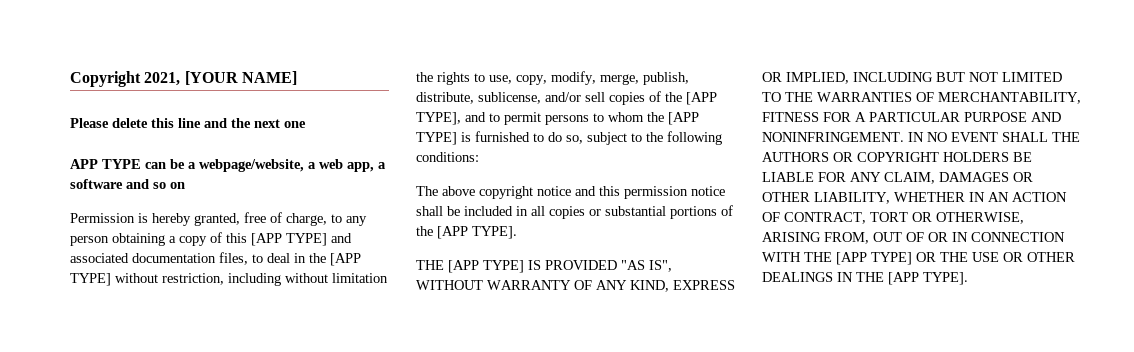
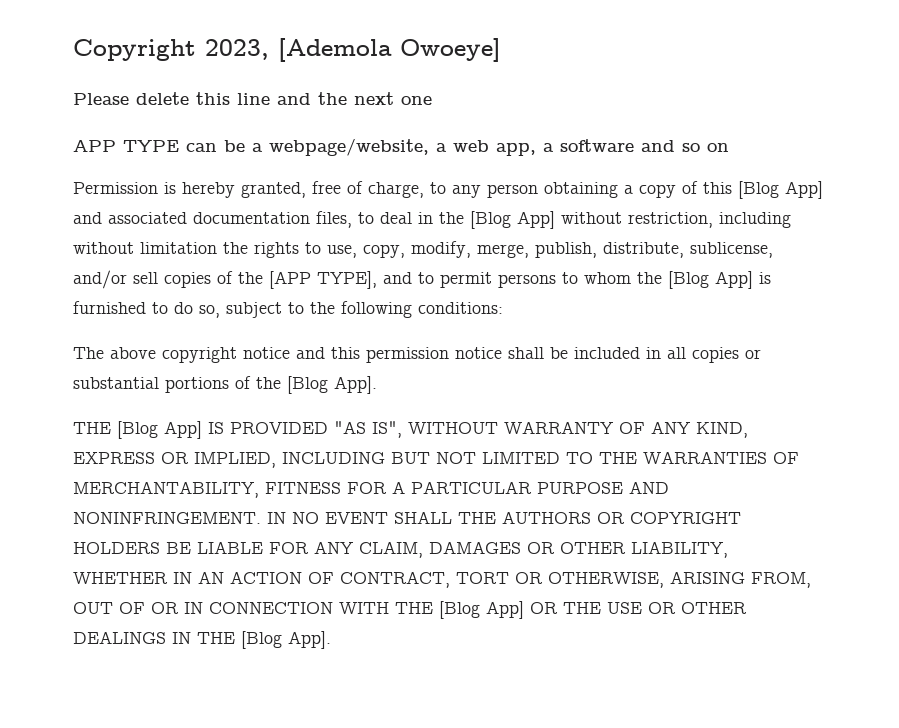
- Copyright 2021, [YOUR NAME]
+ Copyright 2023, [Ademola Owoeye]
- Permission is hereby granted, free of charge, to any person obtaining a copy of this [APP TYPE] and associated documentation files, to deal in the [APP TYPE] without restriction, including without limitation the rights to use, copy, modify, merge, publish, distribute, sublicense, and/or sell copies of the [APP TYPE], and to permit persons to whom the [APP TYPE] is furnished to do so, subject to the following conditions:
+ Permission is hereby granted, free of charge, to any person obtaining a copy of this [Blog App] and associated documentation files, to deal in the [Blog App] without restriction, including without limitation the rights to use, copy, modify, merge, publish, distribute, sublicense, and/or sell copies of the [APP TYPE], and to permit persons to whom the [Blog App] is furnished to do so, subject to the following conditions:
- The above copyright notice and this permission notice shall be included in all copies or substantial portions of the [APP TYPE].
- THE [APP TYPE] IS PROVIDED "AS IS", WITHOUT WARRANTY OF ANY KIND, EXPRESS OR IMPLIED, INCLUDING BUT NOT LIMITED TO THE WARRANTIES OF MERCHANTABILITY, FITNESS FOR A PARTICULAR PURPOSE AND NONINFRINGEMENT.
+ The above copyright notice and this permission notice shall be included in all copies or substantial portions of the [Blog App].
+ THE [Blog App] IS PROVIDED "AS IS", WITHOUT WARRANTY OF ANY KIND, EXPRESS OR IMPLIED, INCLUDING BUT NOT LIMITED TO THE WARRANTIES OF MERCHANTABILITY, FITNESS FOR A PARTICULAR PURPOSE AND NONINFRINGEMENT.
- IN NO EVENT SHALL THE AUTHORS OR COPYRIGHT HOLDERS BE LIABLE FOR ANY CLAIM, DAMAGES OR OTHER LIABILITY, WHETHER IN AN ACTION OF CONTRACT, TORT OR OTHERWISE, ARISING FROM, OUT OF OR IN CONNECTION WITH THE [APP TYPE] OR THE USE OR OTHER DEALINGS IN THE [APP TYPE].
+ IN NO EVENT SHALL THE AUTHORS OR COPYRIGHT HOLDERS BE LIABLE FOR ANY CLAIM, DAMAGES OR OTHER LIABILITY, WHETHER IN AN ACTION OF CONTRACT, TORT OR OTHERWISE, ARISING FROM, OUT OF OR IN CONNECTION WITH THE [Blog App] OR THE USE OR OTHER DEALINGS IN THE [Blog App].

